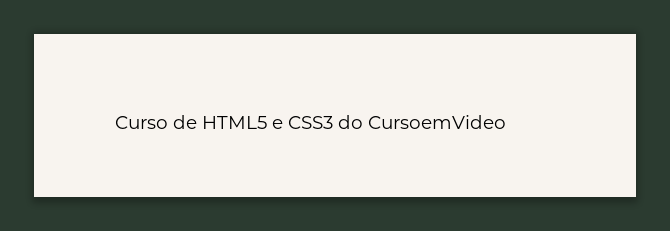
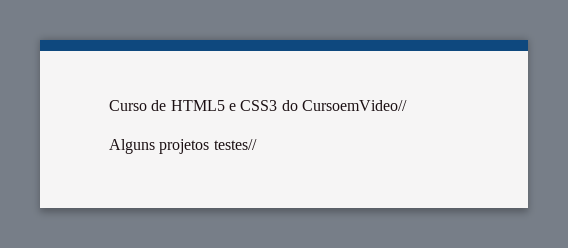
- Curso de HTML5 e CSS3 do CursoemVideo
+ Curso de HTML5 e CSS3 do CursoemVideo//
+ Alguns projetos testes//

